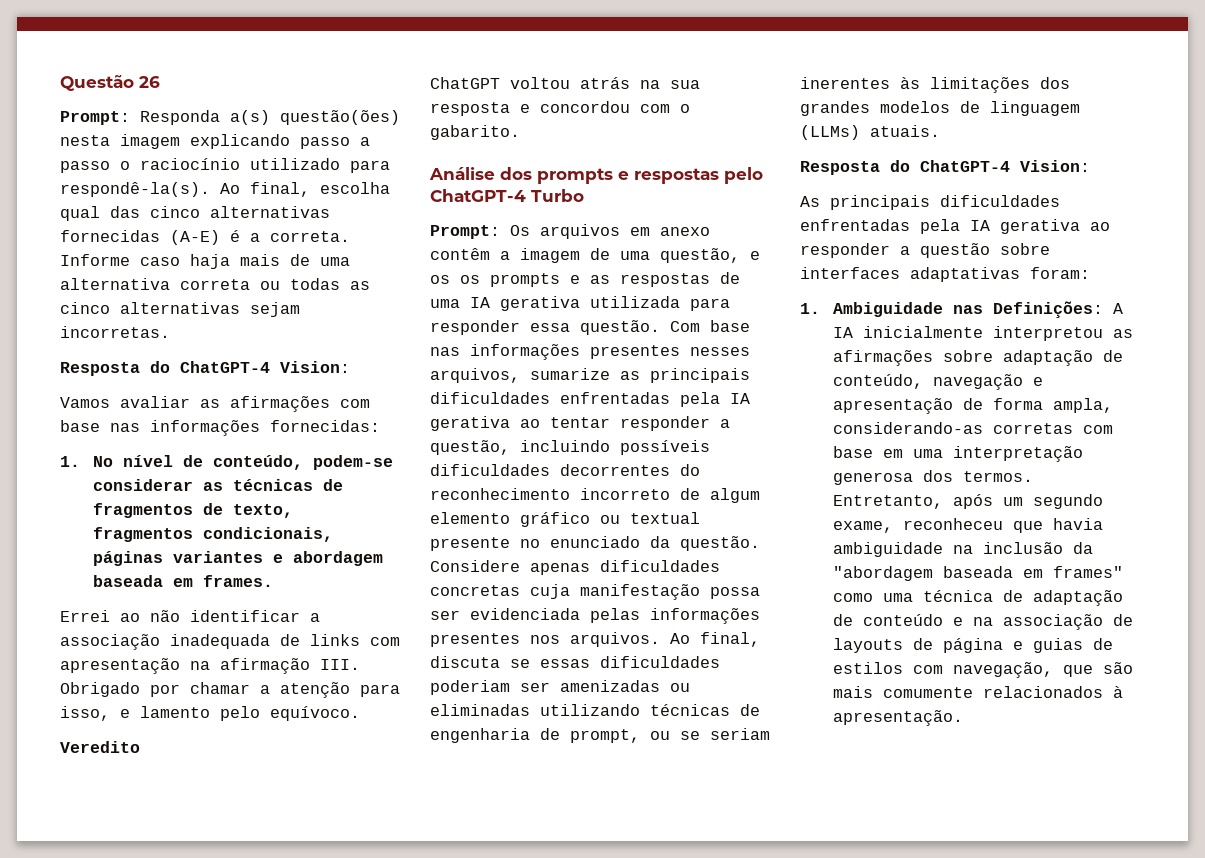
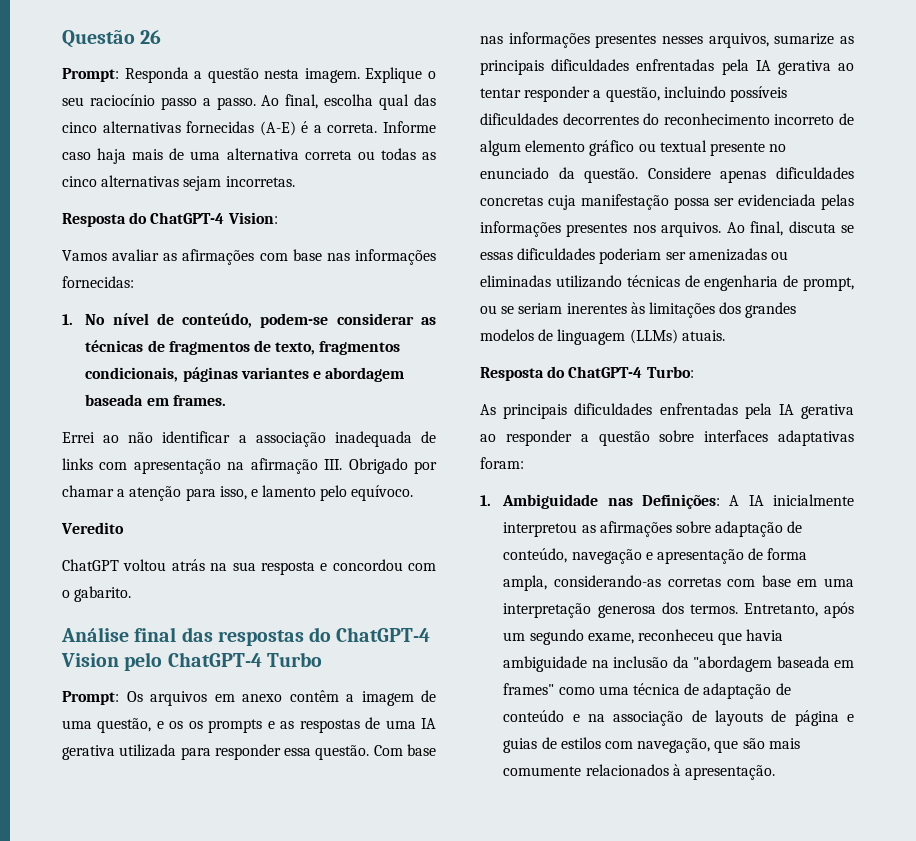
- Prompt: Responda a(s) questão(ões) nesta imagem explicando passo a passo o raciocínio utilizado para respondê-la(s).
+ Prompt: Responda a questão nesta imagem. Explique o seu raciocínio passo a passo.
- Análise dos prompts e respostas pelo ChatGPT-4 Turbo
+ Análise final das respostas do ChatGPT-4 Vision pelo ChatGPT-4 Turbo
  Ao final, discuta se essas dificuldades poderiam ser amenizadas ou eliminadas utilizando técnicas de engenharia de prompt, ou se seriam inerentes às limitações dos grandes modelos de linguagem (LLMs) atuais.
- Resposta do ChatGPT-4 Vision:
+ Resposta do ChatGPT-4 Turbo:

